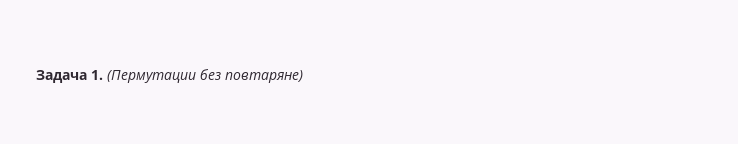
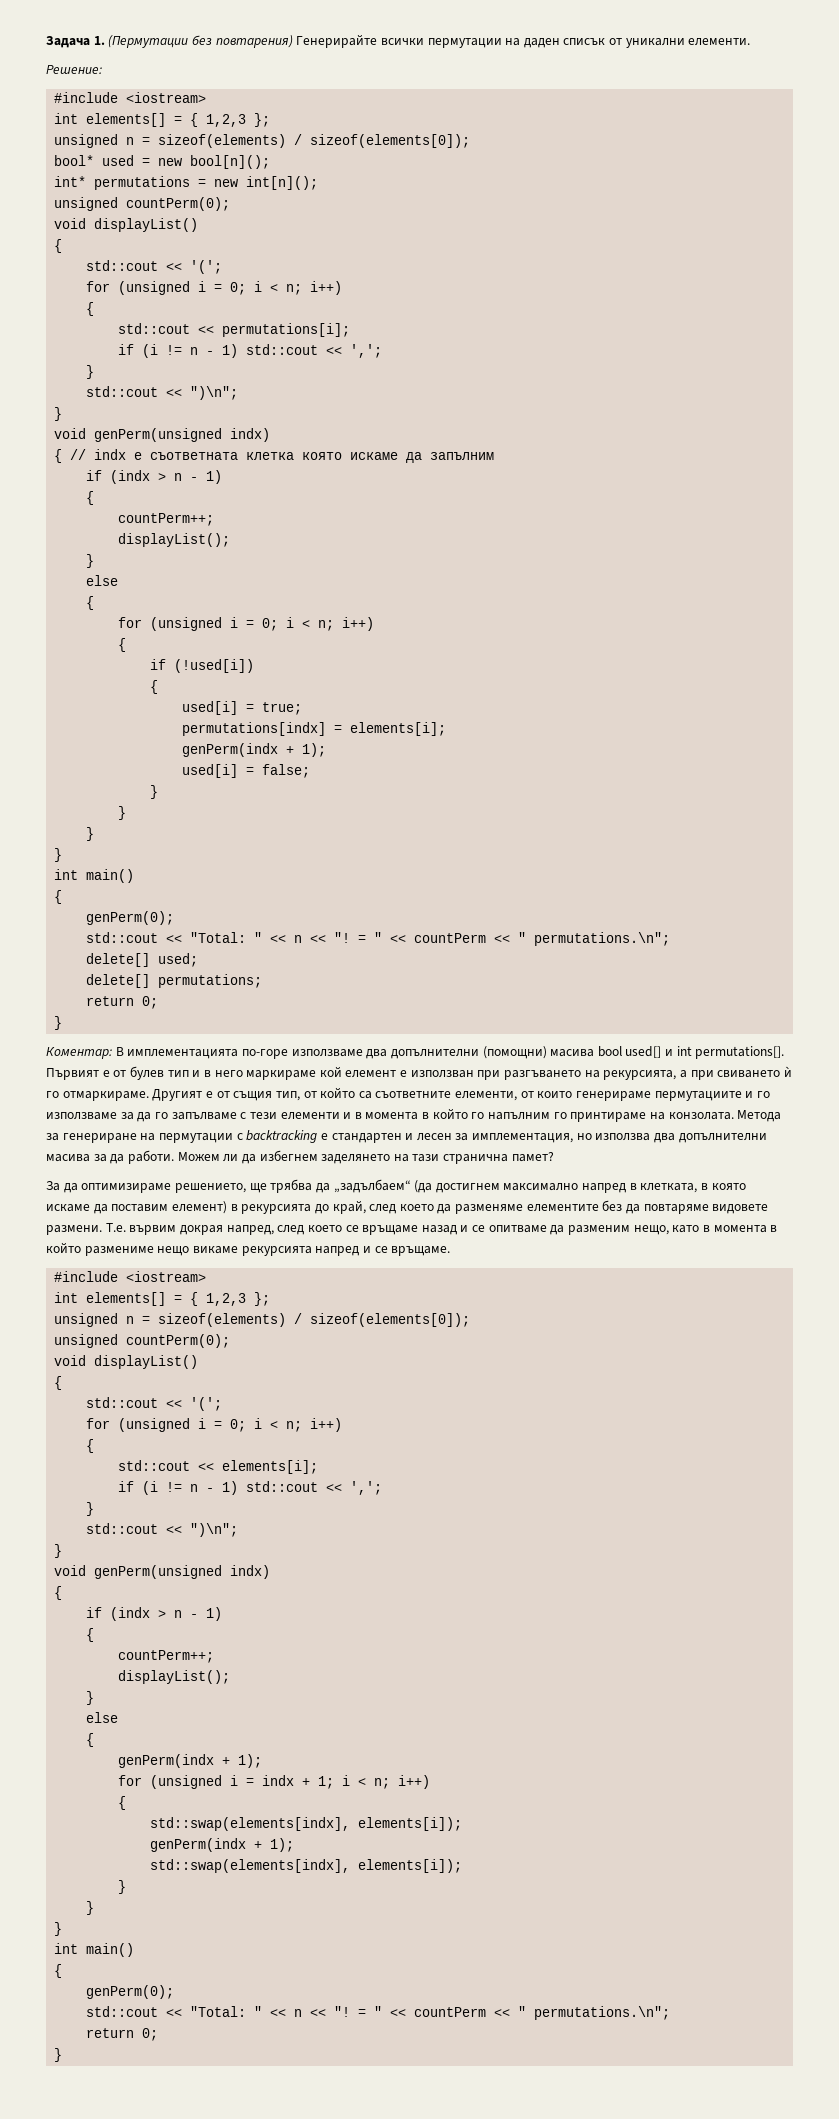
- Задача 1. (Пермутации без повтаряне)
+ Задача 1. (Пермутации без повтарения) Генерирайте всички пермутации на даден списък от уникални елементи.
+ Решение:
+ #include <iostream>
+ int elements[] = { 1,2,3 };
+ unsigned n = sizeof(elements) / sizeof(elements[0]);
+ bool* used = new bool[n]();
+ int* permutations = new int[n]();
+ unsigned countPerm(0);
+ void displayList()
+ {
+ std::cout << '(';
+ for (unsigned i = 0; i < n; i++)
+ {
+ std::cout << permutations[i];
+ if (i != n - 1) std::cout << ',';
+ }
+ std::cout << ")\n";
+ }
+ void genPerm(unsigned indx)
+ { // indx е съответната клетка която искаме да запълним
+ if (indx > n - 1)
+ {
+ countPerm++;
+ displayList();
+ }
+ else
+ {
+ for (unsigned i = 0; i < n; i++)
+ {
+ if (!used[i])
+ {
+ used[i] = true;
+ permutations[indx] = elements[i];
+ genPerm(indx + 1);
+ used[i] = false;
+ }
+ }
+ }
+ }
+ int main()
+ {
+ genPerm(0);
+ std::cout << "Total: " << n << "! = " << countPerm << " permutations.\n";
+ delete[] used;
+ delete[] permutations;
+ return 0;
+ }
+ Коментар: В имплементацията по-горе използваме два допълнителни (помощни) масива bool used[] и int permutations[]. Първият е от булев тип и в него маркираме кой елемент е използван при разгъването на рекурсията, а при свиването ѝ го отмаркираме. Другият е от същия тип, от който са съответните елементи, от които генерираме пермутациите и го използваме за да го запълваме с тези елементи и в момента в който го напълним го принтираме на конзолата. Метода за генериране на пермутации с backtracking е стандартен и лесен за имплементация, но използва два допълнителни масива за да работи. Можем ли да избегнем заделянето на тази странична памет?
+ За да оптимизираме решението, ще трябва да „задълбаем“ (да достигнем максимално напред в клетката, в която искаме да поставим елемент) в рекурсията до край, след което да разменяме елементите без да повтаряме видовете размени. Т.е. вървим докрая напред, след което се връщаме назад и се опитваме да разменим нещо, като в момента в който размениме нещо викаме рекурсията напред и се връщаме.
+ #include <iostream>
+ int elements[] = { 1,2,3 };
+ unsigned n = sizeof(elements) / sizeof(elements[0]);
+ unsigned countPerm(0);
+ void displayList()
+ {
+ std::cout << '(';
+ for (unsigned i = 0; i < n; i++)
+ {
+ std::cout << elements[i];
+ if (i != n - 1) std::cout << ',';
+ }
+ std::cout << ")\n";
+ }
+ void genPerm(unsigned indx)
+ {
+ if (indx > n - 1)
+ {
+ countPerm++;
+ displayList();
+ }
+ else
+ {
+ genPerm(indx + 1);
+ for (unsigned i = indx + 1; i < n; i++)
+ {
+ std::swap(elements[indx], elements[i]);
+ genPerm(indx + 1);
+ std::swap(elements[indx], elements[i]);
+ }
+ }
+ }
+ int main()
+ {
+ genPerm(0);
+ std::cout << "Total: " << n << "! = " << countPerm << " permutations.\n";
+ return 0;
+ }

